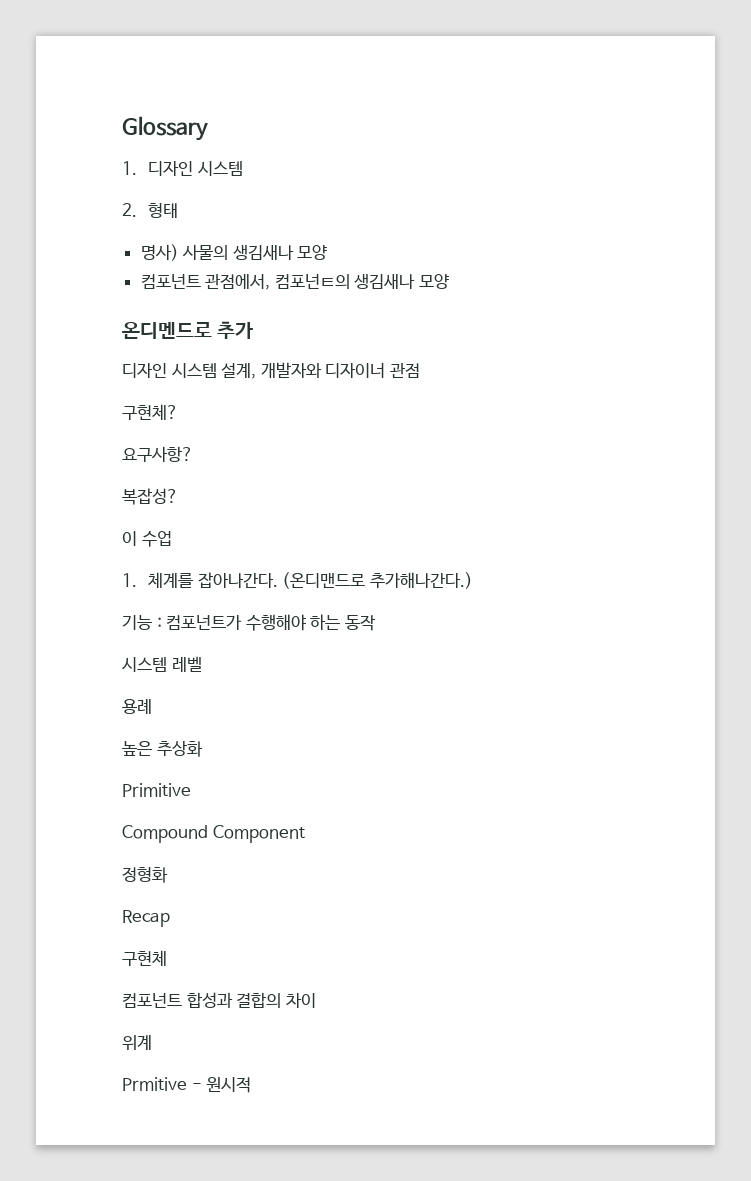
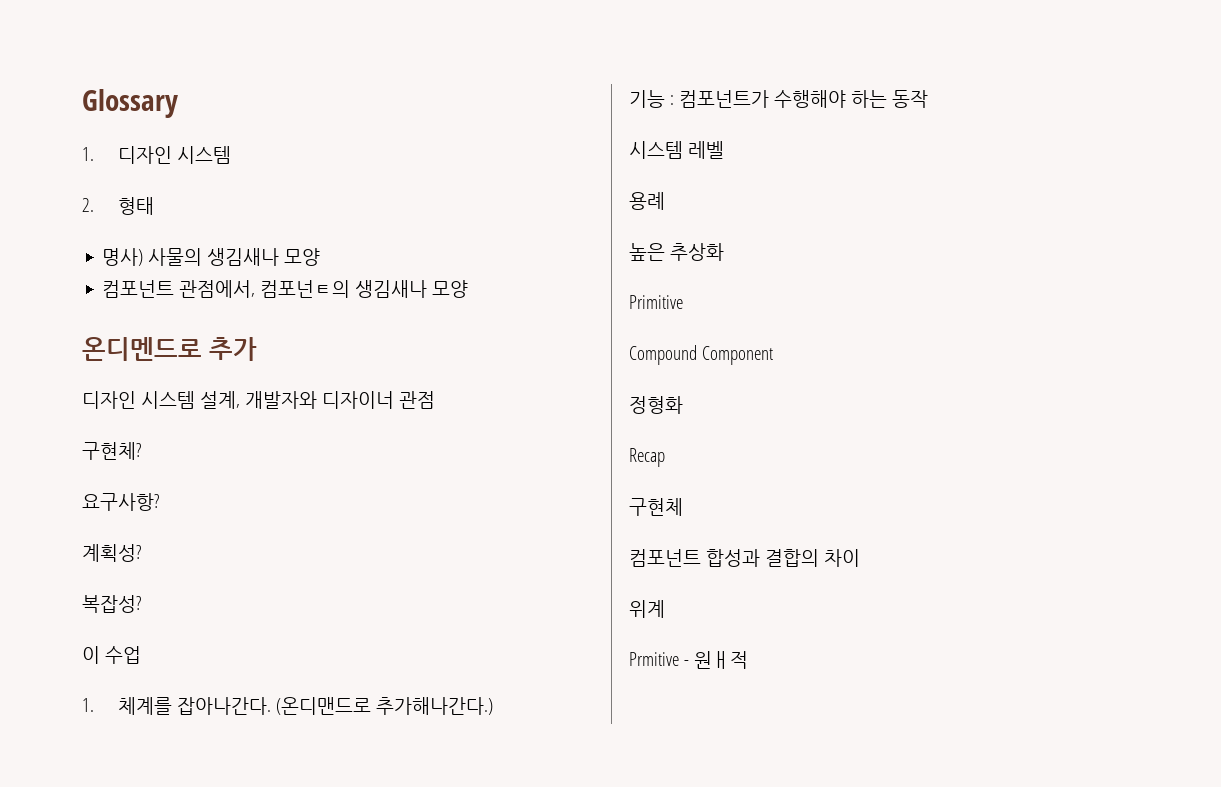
+ 계획성?
- Prmitive - 원시적
+ Prmitive - 원ㅐ적

